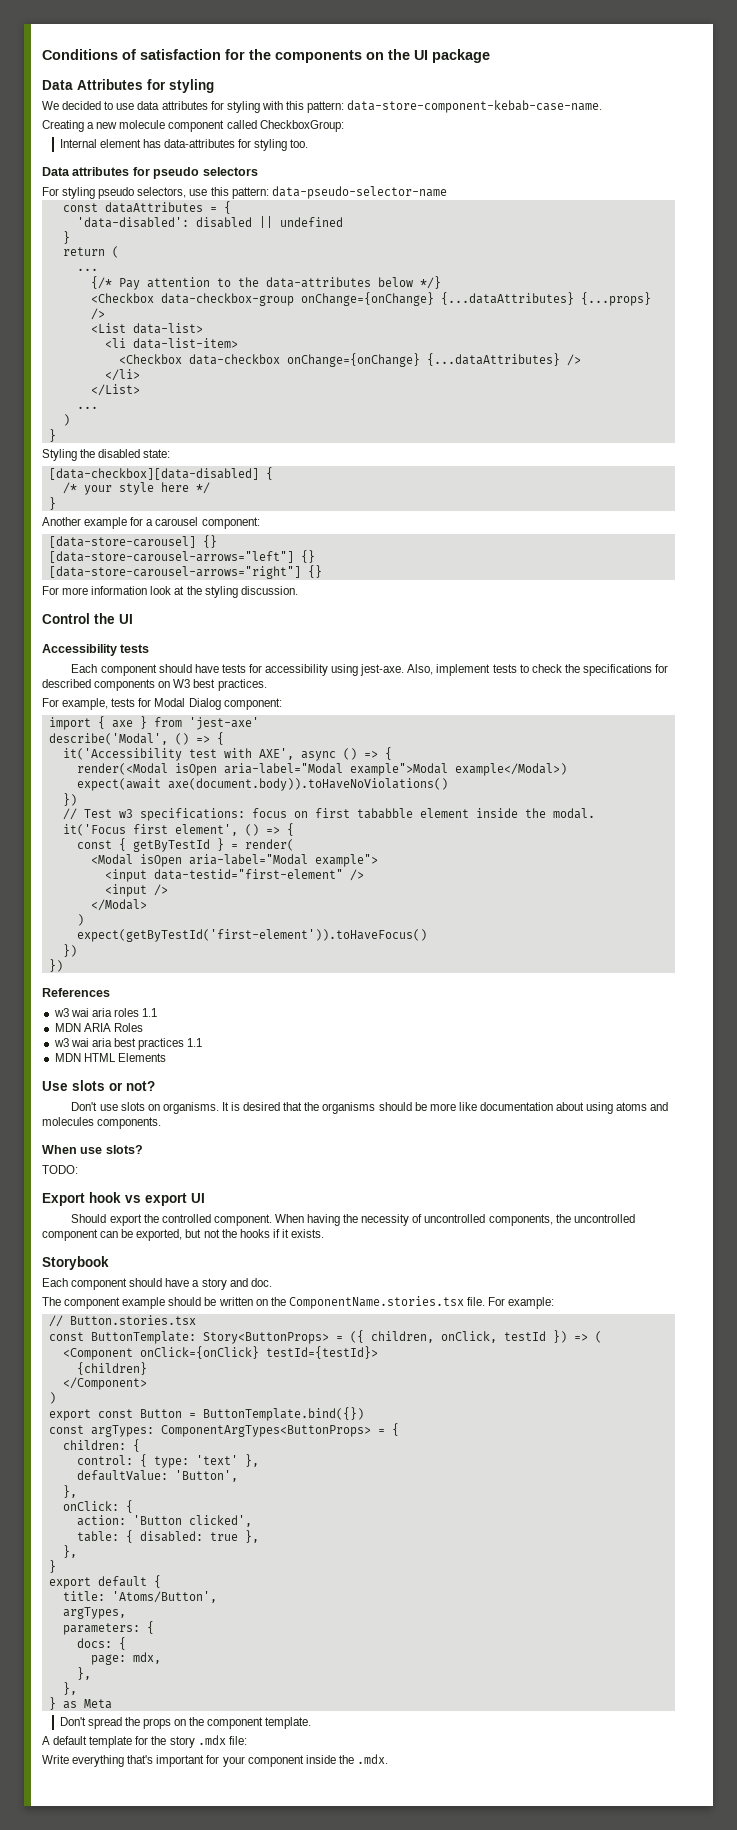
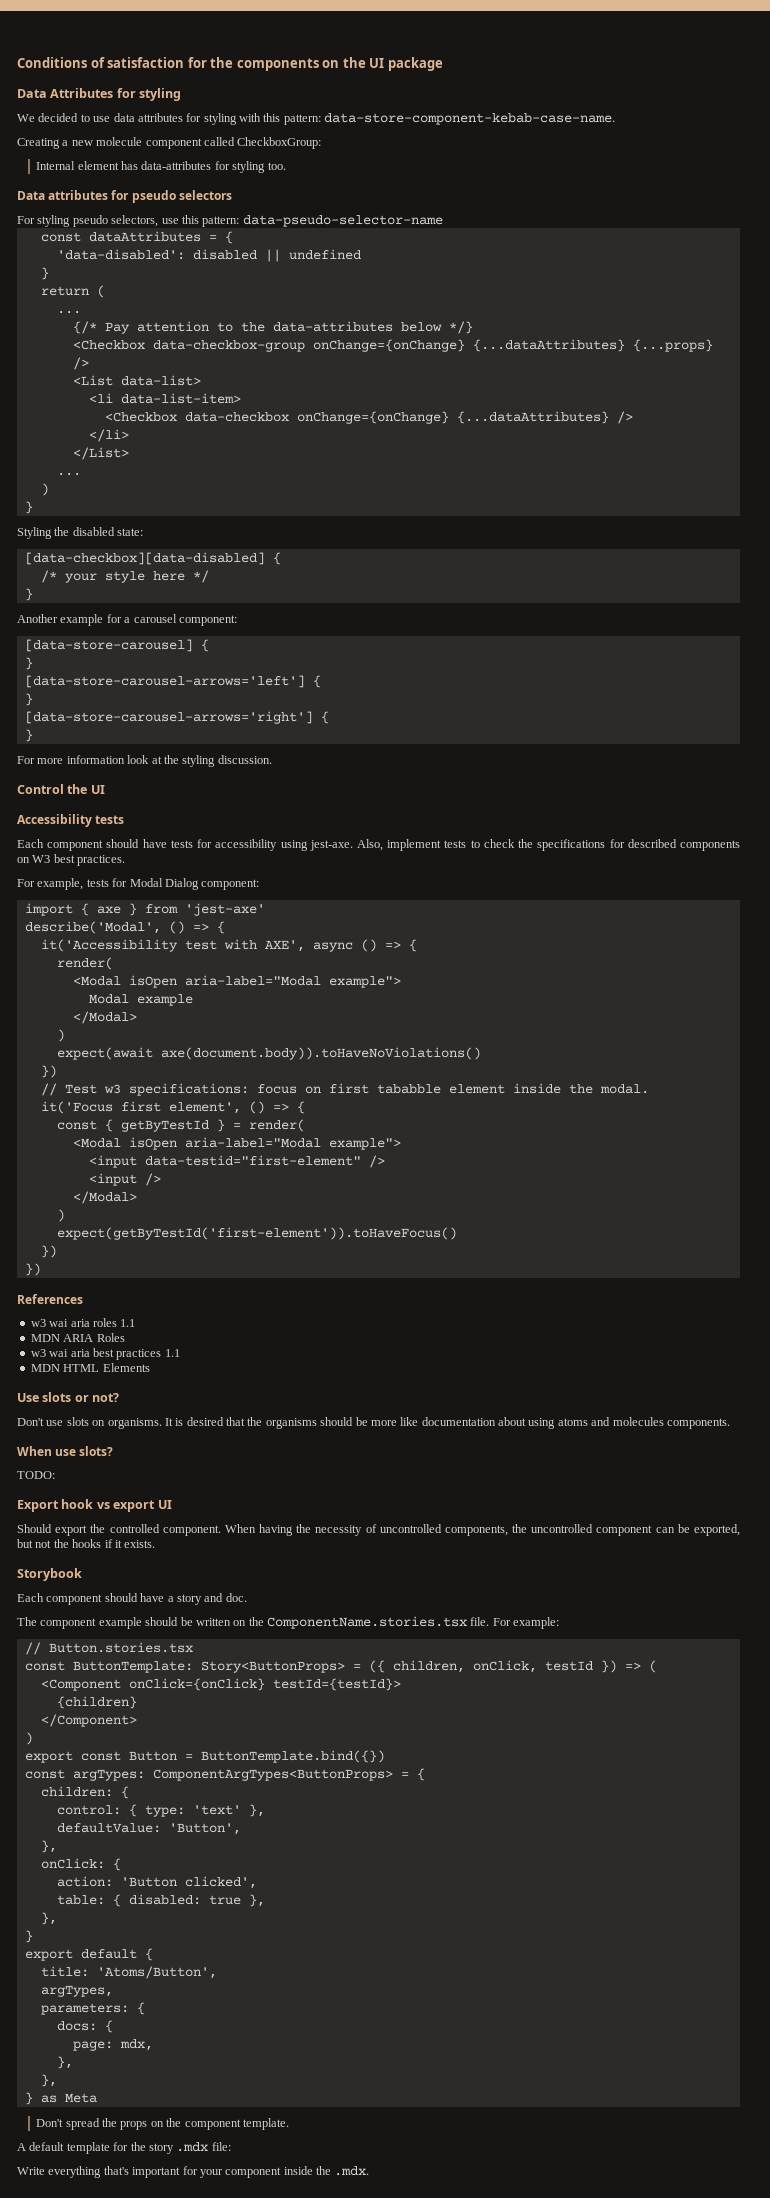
- [data-store-carousel] {}
- [data-store-carousel-arrows="left"] {}
- [data-store-carousel-arrows="right"] {}
+ [data-store-carousel] {
+ }
+ [data-store-carousel-arrows='left'] {
+ }
+ [data-store-carousel-arrows='right'] {
+ }
  it('Accessibility test with AXE', async () => {
- render(<Modal isOpen aria-label="Modal example">Modal example</Modal>)
+ render(
+ <Modal isOpen aria-label="Modal example">
+ Modal example
+ </Modal>
+ )

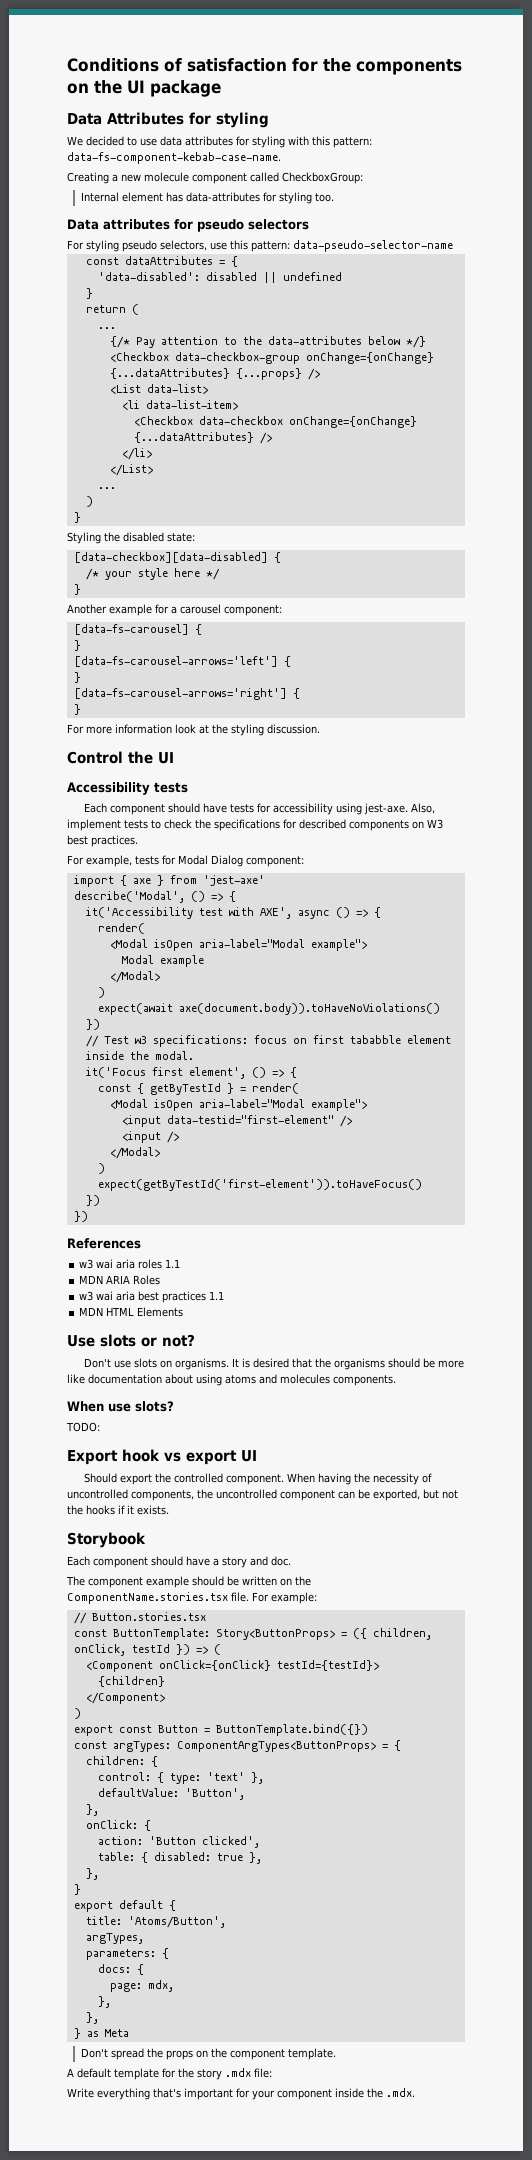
- We decided to use data attributes for styling with this pattern: data-store-component-kebab-case-name.
+ We decided to use data attributes for styling with this pattern: data-fs-component-kebab-case-name.
- [data-store-carousel] {
+ [data-fs-carousel] {
  }
- [data-store-carousel-arrows='left'] {
+ [data-fs-carousel-arrows='left'] {
  }
- [data-store-carousel-arrows='right'] {
+ [data-fs-carousel-arrows='right'] {

